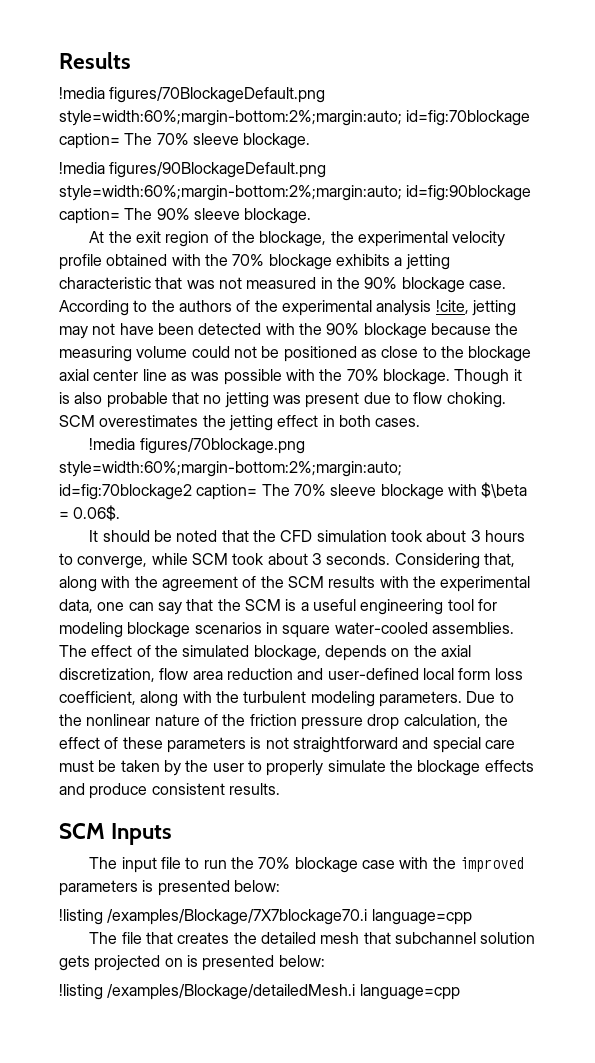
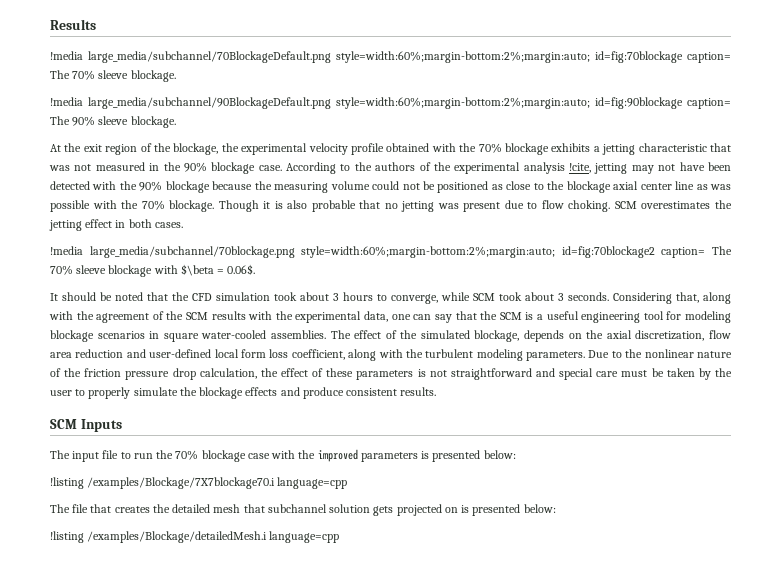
- !media figures/70BlockageDefault.png style=width:60%;margin-bottom:2%;margin:auto; id=fig:70blockage caption= The 70% sleeve blockage.
+ !media large_media/subchannel/70BlockageDefault.png style=width:60%;margin-bottom:2%;margin:auto; id=fig:70blockage caption= The 70% sleeve blockage.
- !media figures/90BlockageDefault.png style=width:60%;margin-bottom:2%;margin:auto; id=fig:90blockage caption= The 90% sleeve blockage.
+ !media large_media/subchannel/90BlockageDefault.png style=width:60%;margin-bottom:2%;margin:auto; id=fig:90blockage caption= The 90% sleeve blockage.
- !media figures/70blockage.png style=width:60%;margin-bottom:2%;margin:auto; id=fig:70blockage2 caption= The 70% sleeve blockage with $\beta = 0.06$.
+ !media large_media/subchannel/70blockage.png style=width:60%;margin-bottom:2%;margin:auto; id=fig:70blockage2 caption= The 70% sleeve blockage with $\beta = 0.06$.

